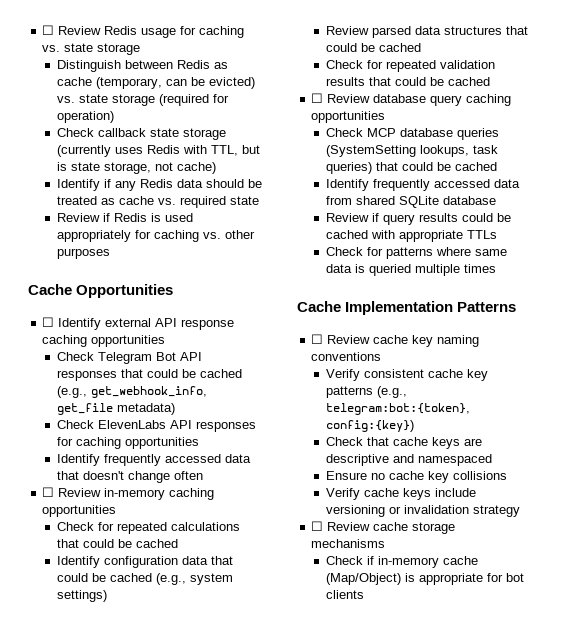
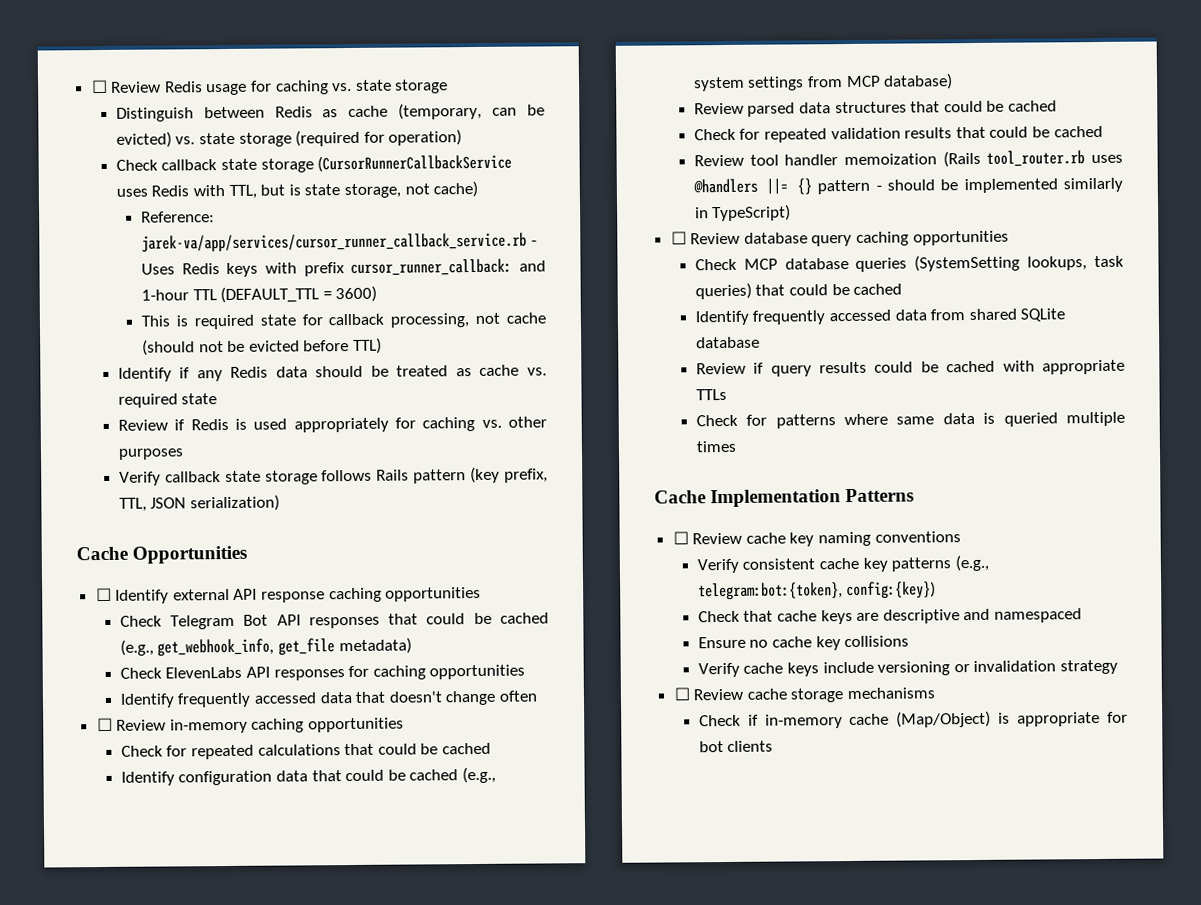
- Check callback state storage (currently uses Redis with TTL, but is state storage, not cache)
+ Check callback state storage (CursorRunnerCallbackService uses Redis with TTL, but is state storage, not cache)
+ Reference: jarek-va/app/services/cursor_runner_callback_service.rb - Uses Redis keys with prefix cursor_runner_callback: and 1-hour TTL (DEFAULT_TTL = 3600)
+ This is required state for callback processing, not cache (should not be evicted before TTL)
+ Verify callback state storage follows Rails pattern (key prefix, TTL, JSON serialization)
- Identify configuration data that could be cached (e.g., system settings)
+ Identify configuration data that could be cached (e.g., system settings from MCP database)
+ Review tool handler memoization (Rails tool_router.rb uses @handlers ||= {} pattern - should be implemented similarly in TypeScript)

